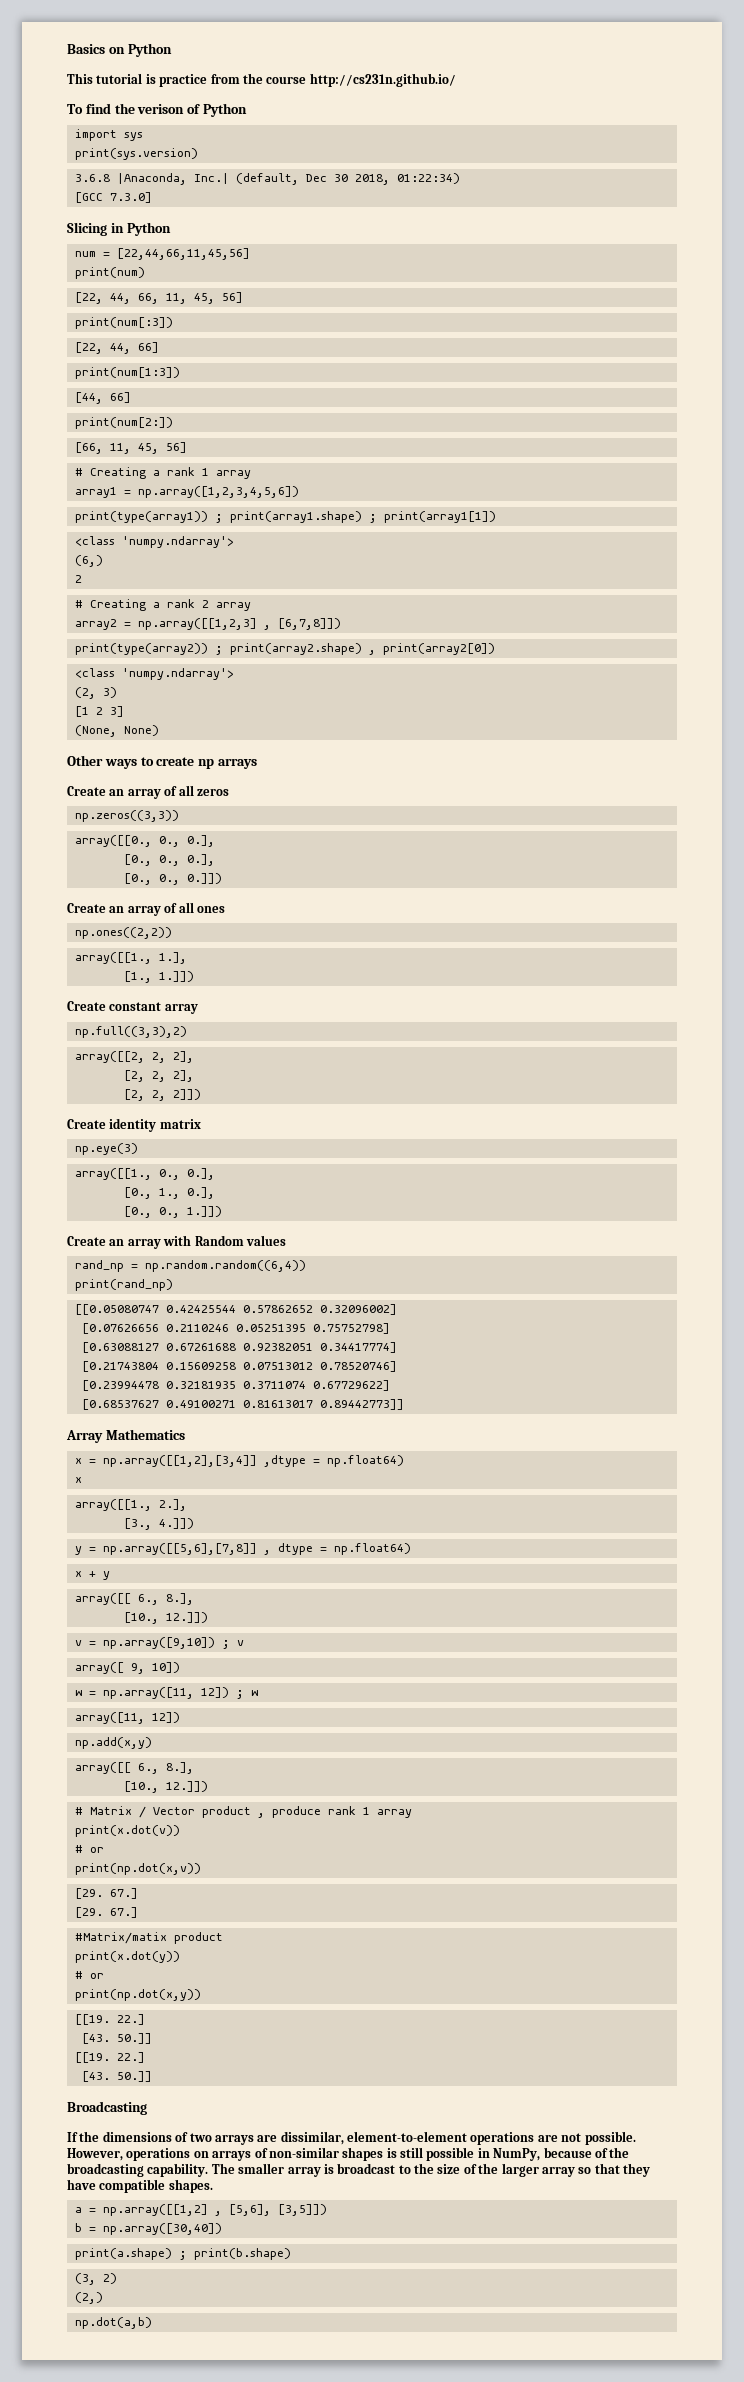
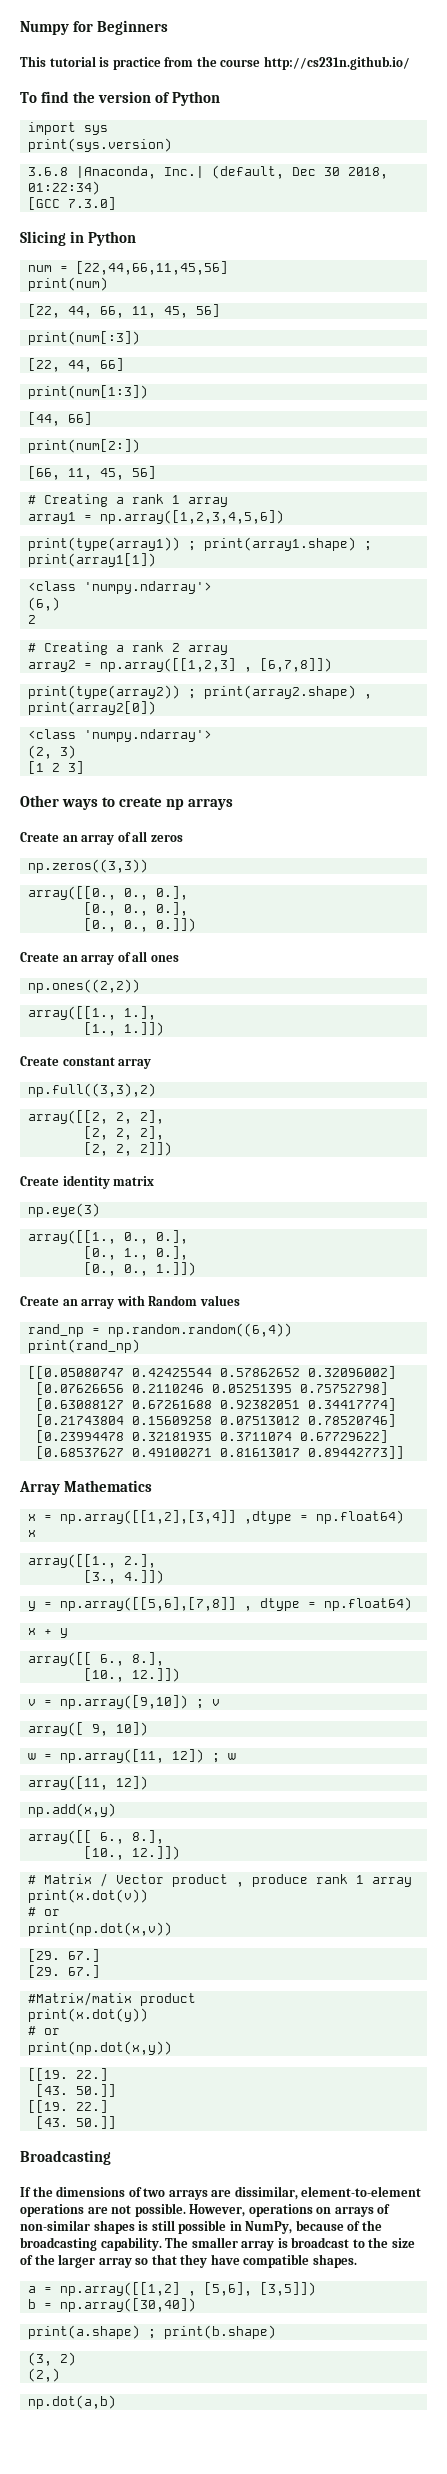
- Basics on Python
+ Numpy for Beginners
- To find the verison of Python
+ To find the version of Python
- (None, None)

